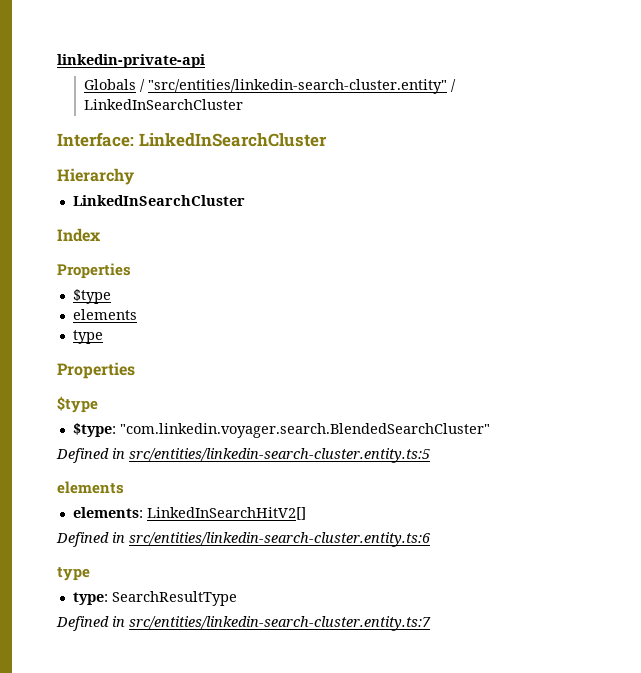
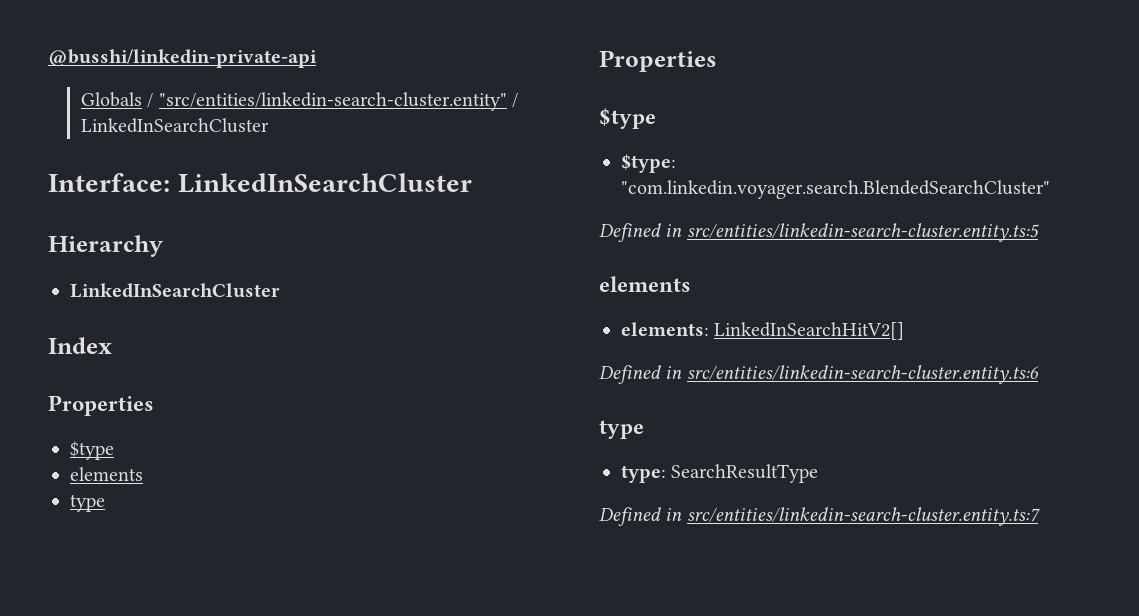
- linkedin-private-api
+ @busshi/linkedin-private-api

